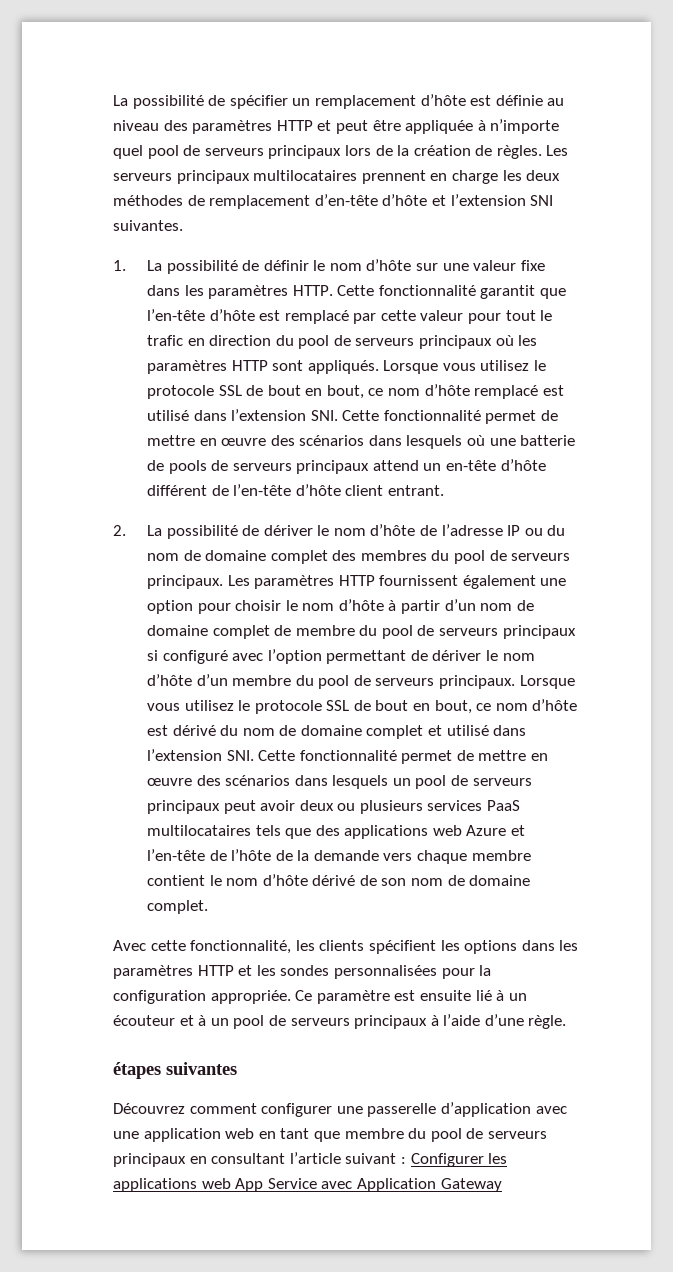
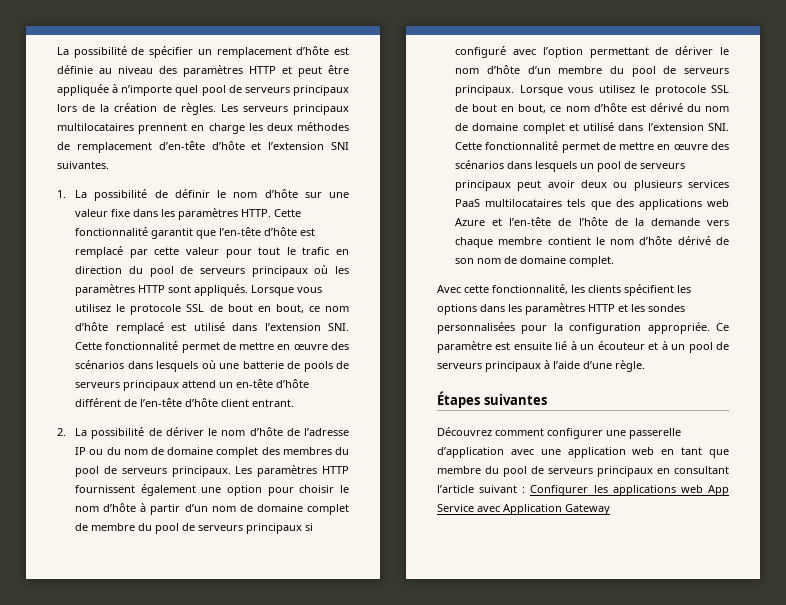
- étapes suivantes
+ Étapes suivantes

